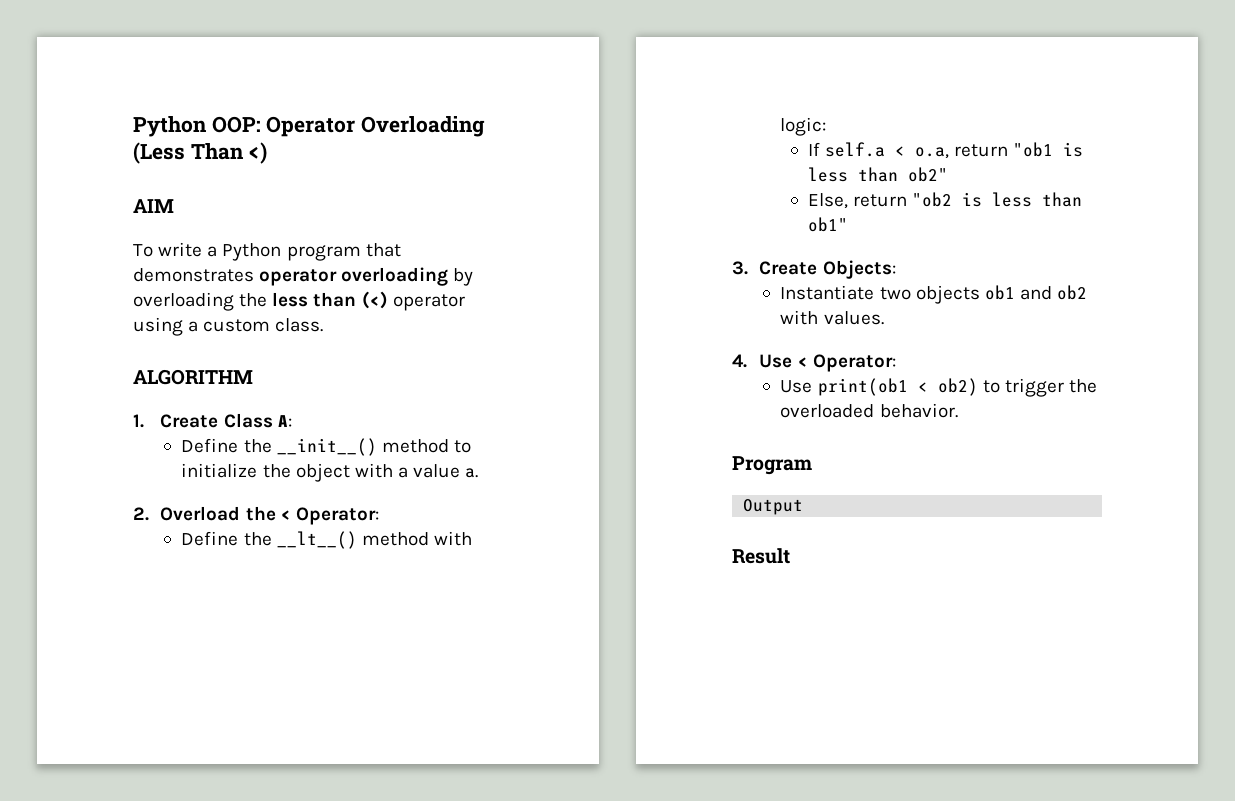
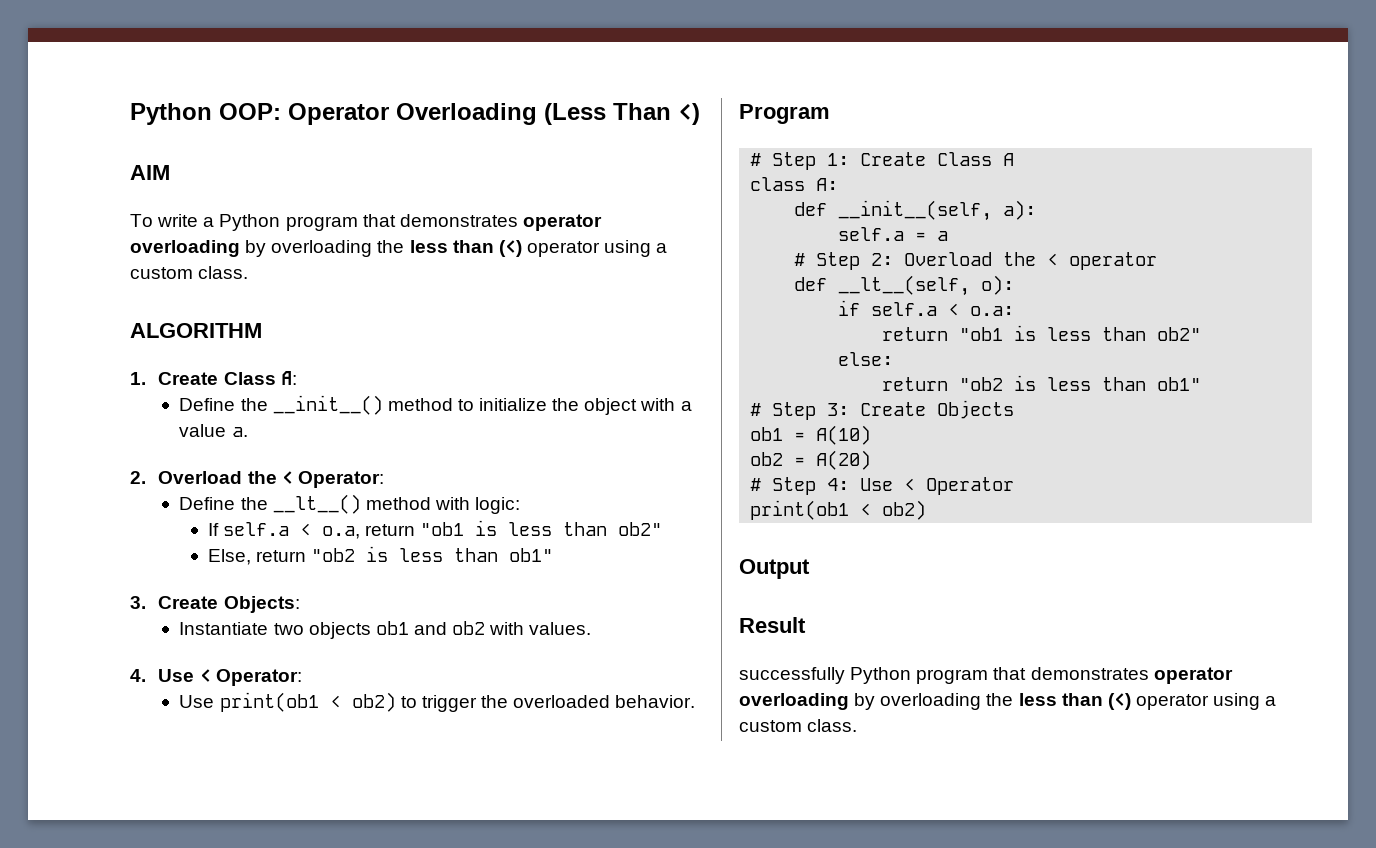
+ # Step 1: Create Class A
+ class A:
+ def __init__(self, a):
+ self.a = a
+ # Step 2: Overload the < operator
+ def __lt__(self, o):
+ if self.a < o.a:
+ return "ob1 is less than ob2"
+ else:
+ return "ob2 is less than ob1"
+ # Step 3: Create Objects
+ ob1 = A(10)
+ ob2 = A(20)
+ # Step 4: Use < Operator
+ print(ob1 < ob2)
  Output
  Result
+ successfully Python program that demonstrates operator overloading by overloading the less than (<) operator using a custom class.

